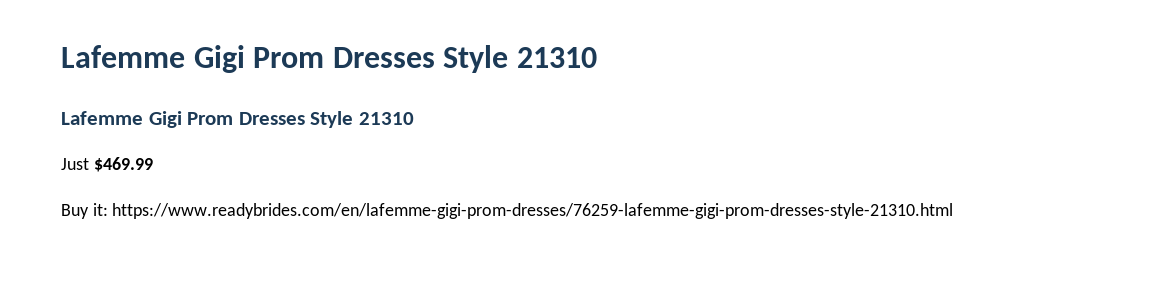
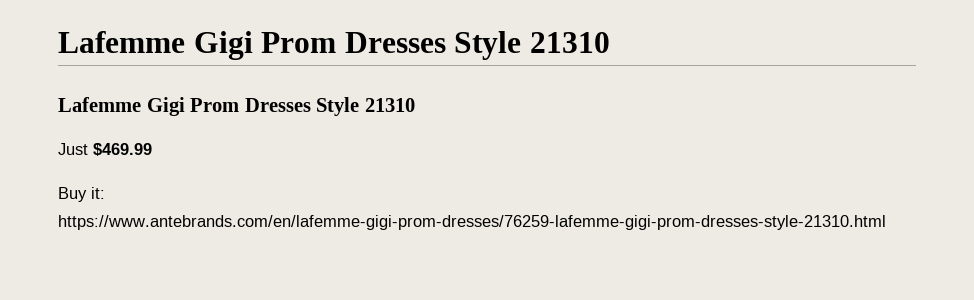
- Buy it: https://www.readybrides.com/en/lafemme-gigi-prom-dresses/76259-lafemme-gigi-prom-dresses-style-21310.html
+ Buy it: https://www.antebrands.com/en/lafemme-gigi-prom-dresses/76259-lafemme-gigi-prom-dresses-style-21310.html

